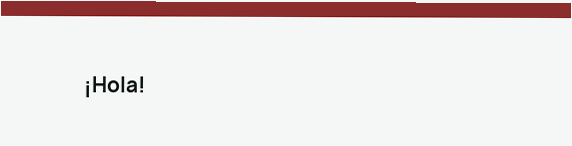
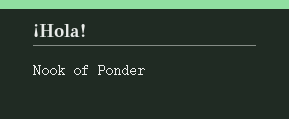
+ Nook of Ponder

